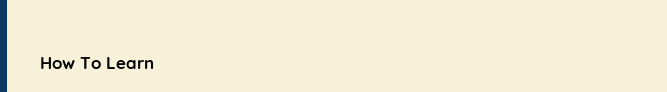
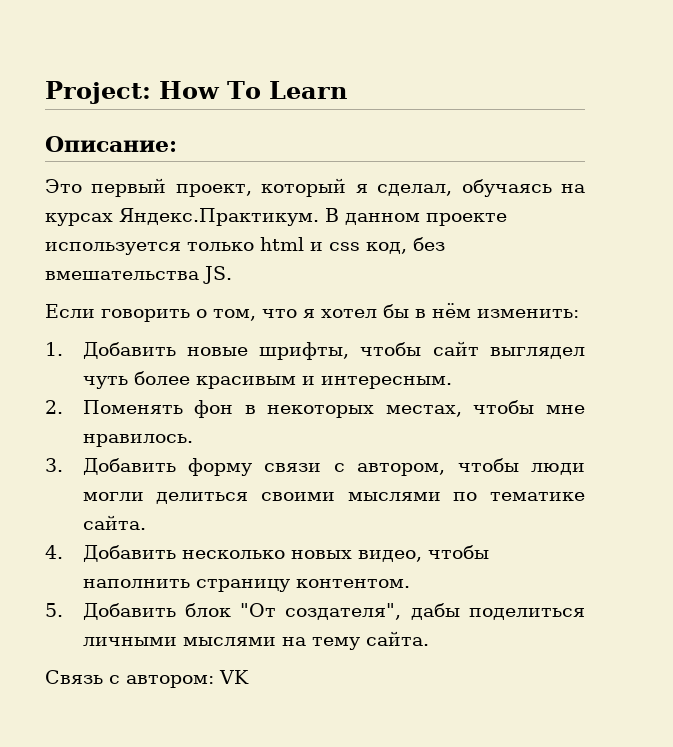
- How To Learn
+ Project: How To Learn
+ Описание:
+ Это первый проект, который я сделал, обучаясь на курсах Яндекс.Практикум. В данном проекте используется только html и css код, без вмешательства JS.
+ Если говорить о том, что я хотел бы в нём изменить:
+ 1. Добавить новые шрифты, чтобы сайт выглядел чуть более красивым и интересным.
+ 2. Поменять фон в некоторых местах, чтобы мне нравилось.
+ 3. Добавить форму связи с автором, чтобы люди могли делиться своими мыслями по тематике сайта.
+ 4. Добавить несколько новых видео, чтобы наполнить страницу контентом.
+ 5. Добавить блок "От создателя", дабы поделиться личными мыслями на тему сайта.
+ Связь с автором: VK

